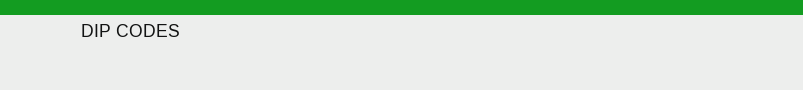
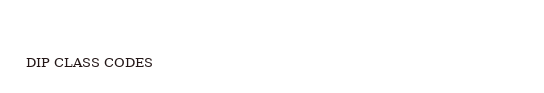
- DIP CODES
+ DIP CLASS CODES

